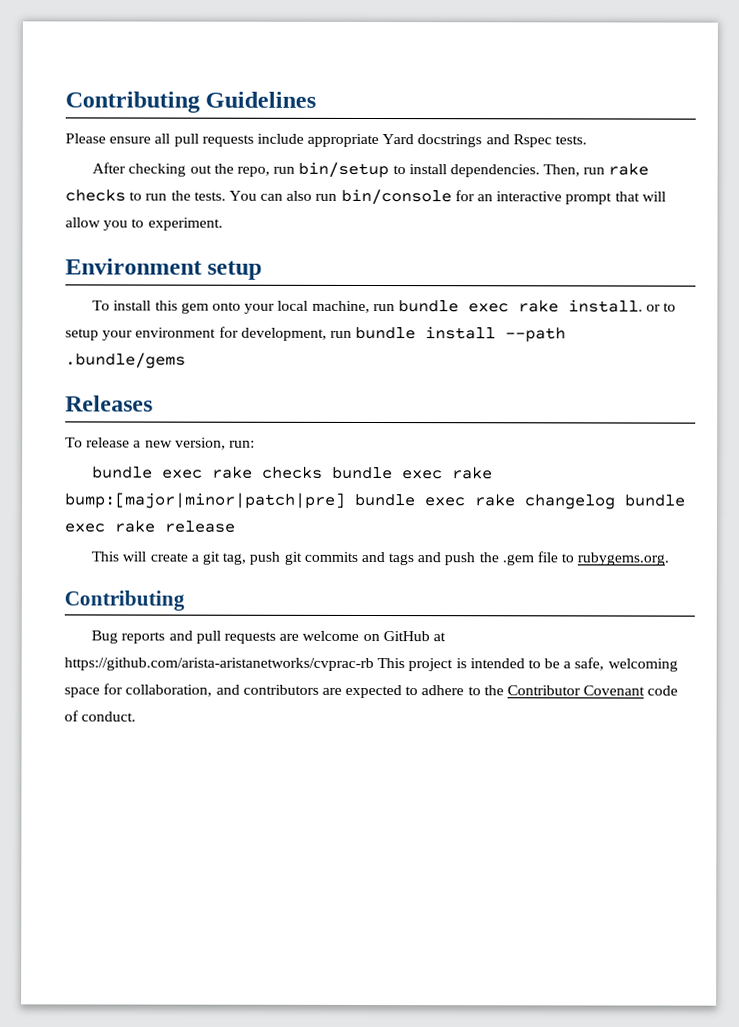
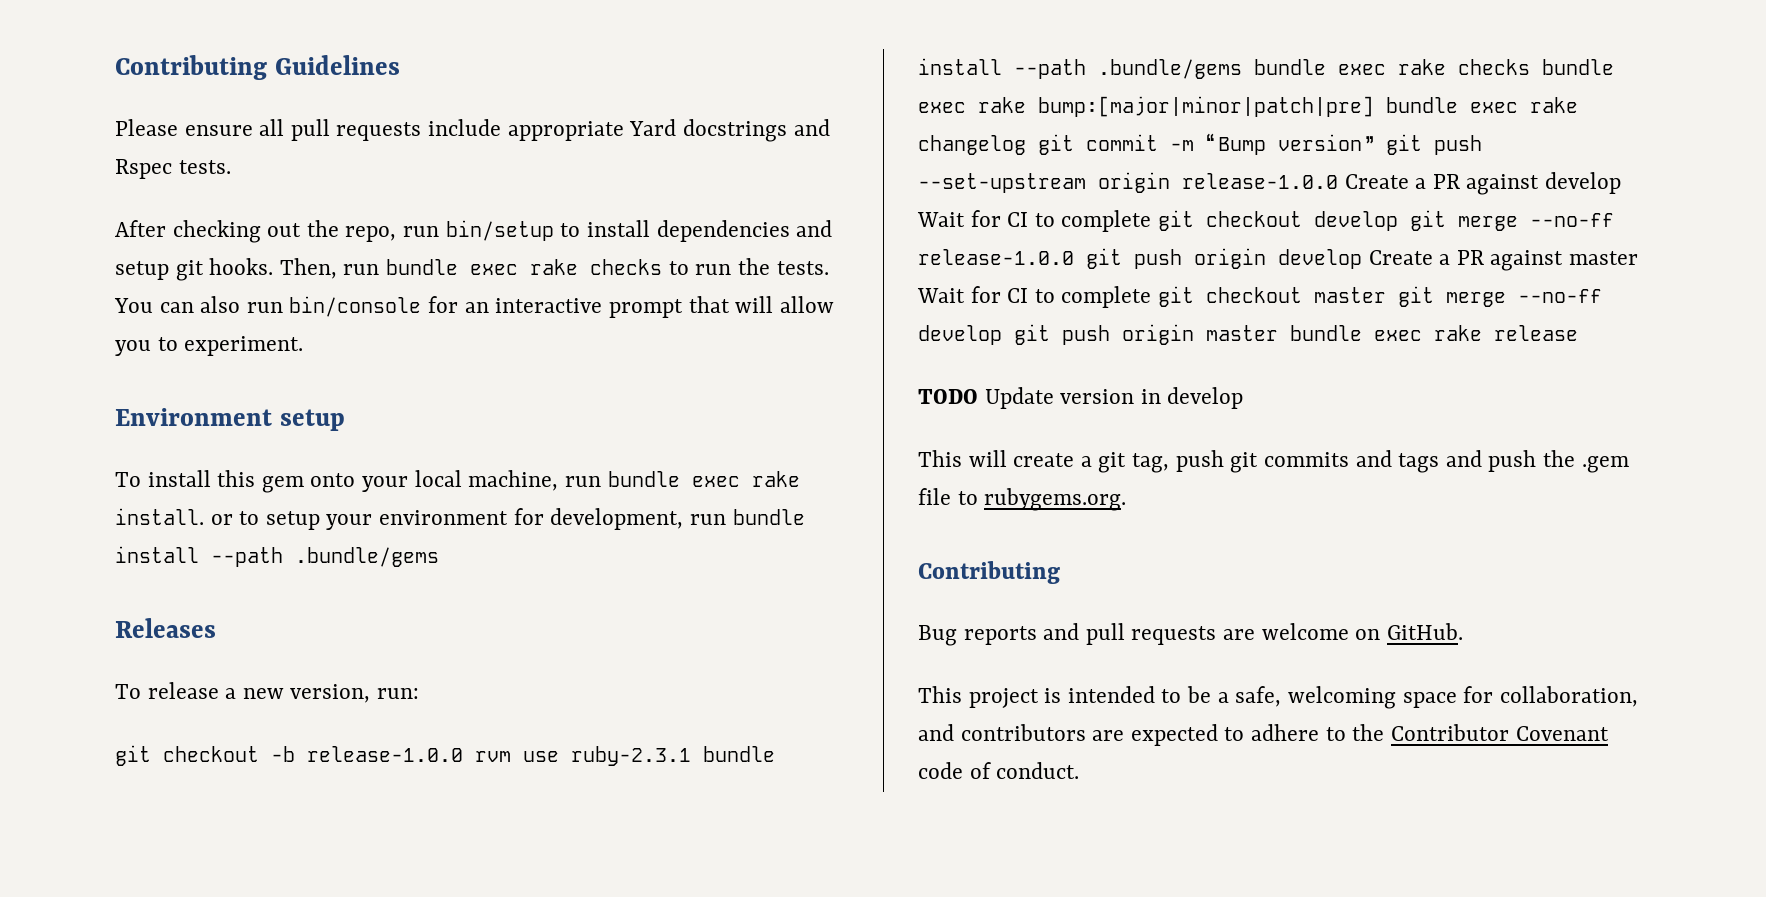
- After checking out the repo, run bin/setup to install dependencies. Then, run rake checks to run the tests.
+ After checking out the repo, run bin/setup to install dependencies and setup git hooks. Then, run bundle exec rake checks to run the tests.
- bundle exec rake checks bundle exec rake bump:[major|minor|patch|pre] bundle exec rake changelog bundle exec rake release
+ git checkout -b release-1.0.0 rvm use ruby-2.3.1 bundle install --path .bundle/gems bundle exec rake checks bundle exec rake bump:[major|minor|patch|pre] bundle exec rake changelog git commit -m “Bump version” git push --set-upstream origin release-1.0.0 Create a PR against develop Wait for CI to complete git checkout develop git merge --no-ff release-1.0.0 git push origin develop Create a PR against master Wait for CI to complete git checkout master git merge --no-ff develop git push origin master bundle exec rake release
+ TODO Update version in develop
- Bug reports and pull requests are welcome on GitHub at https://github.com/arista-aristanetworks/cvprac-rb This project is intended to be a safe, welcoming space for collaboration, and contributors are expected to adhere to the Contributor Covenant code of conduct.
+ Bug reports and pull requests are welcome on GitHub.
+ This project is intended to be a safe, welcoming space for collaboration, and contributors are expected to adhere to the Contributor Covenant code of conduct.

